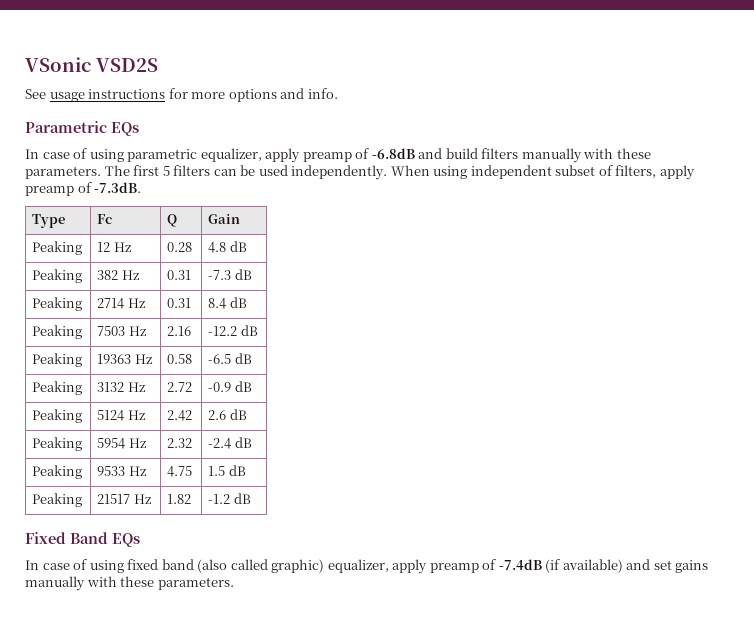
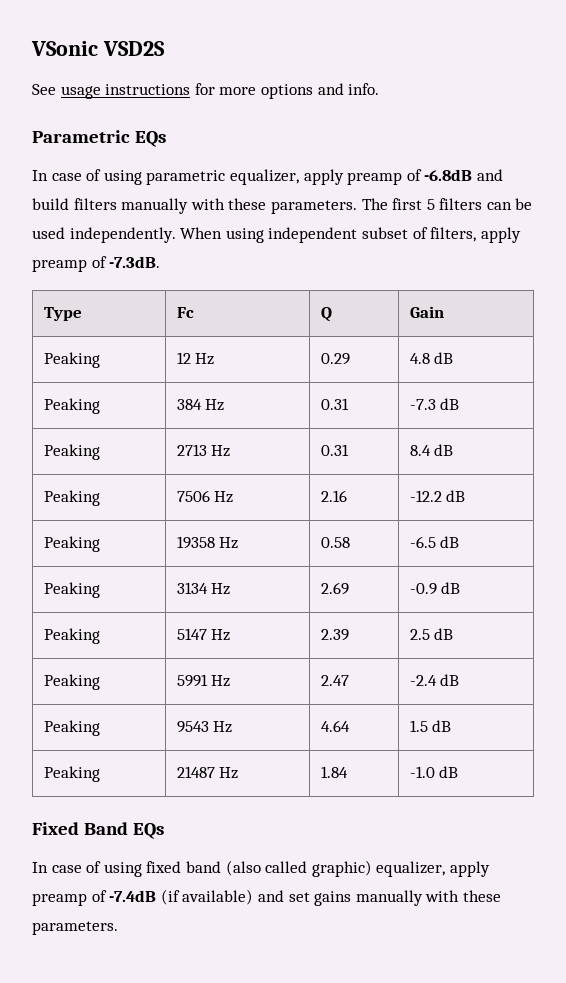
- Peaking | 12 Hz | 0.28 | 4.8 dB
+ Peaking | 12 Hz | 0.29 | 4.8 dB
- Peaking | 382 Hz | 0.31 | -7.3 dB
+ Peaking | 384 Hz | 0.31 | -7.3 dB
- Peaking | 2714 Hz | 0.31 | 8.4 dB
+ Peaking | 2713 Hz | 0.31 | 8.4 dB
- Peaking | 7503 Hz | 2.16 | -12.2 dB
+ Peaking | 7506 Hz | 2.16 | -12.2 dB
- Peaking | 19363 Hz | 0.58 | -6.5 dB
+ Peaking | 19358 Hz | 0.58 | -6.5 dB
- Peaking | 3132 Hz | 2.72 | -0.9 dB
+ Peaking | 3134 Hz | 2.69 | -0.9 dB
- Peaking | 5124 Hz | 2.42 | 2.6 dB
- Peaking | 5954 Hz | 2.32 | -2.4 dB
+ Peaking | 5147 Hz | 2.39 | 2.5 dB
+ Peaking | 5991 Hz | 2.47 | -2.4 dB
- Peaking | 9533 Hz | 4.75 | 1.5 dB
+ Peaking | 9543 Hz | 4.64 | 1.5 dB
- Peaking | 21517 Hz | 1.82 | -1.2 dB
+ Peaking | 21487 Hz | 1.84 | -1.0 dB

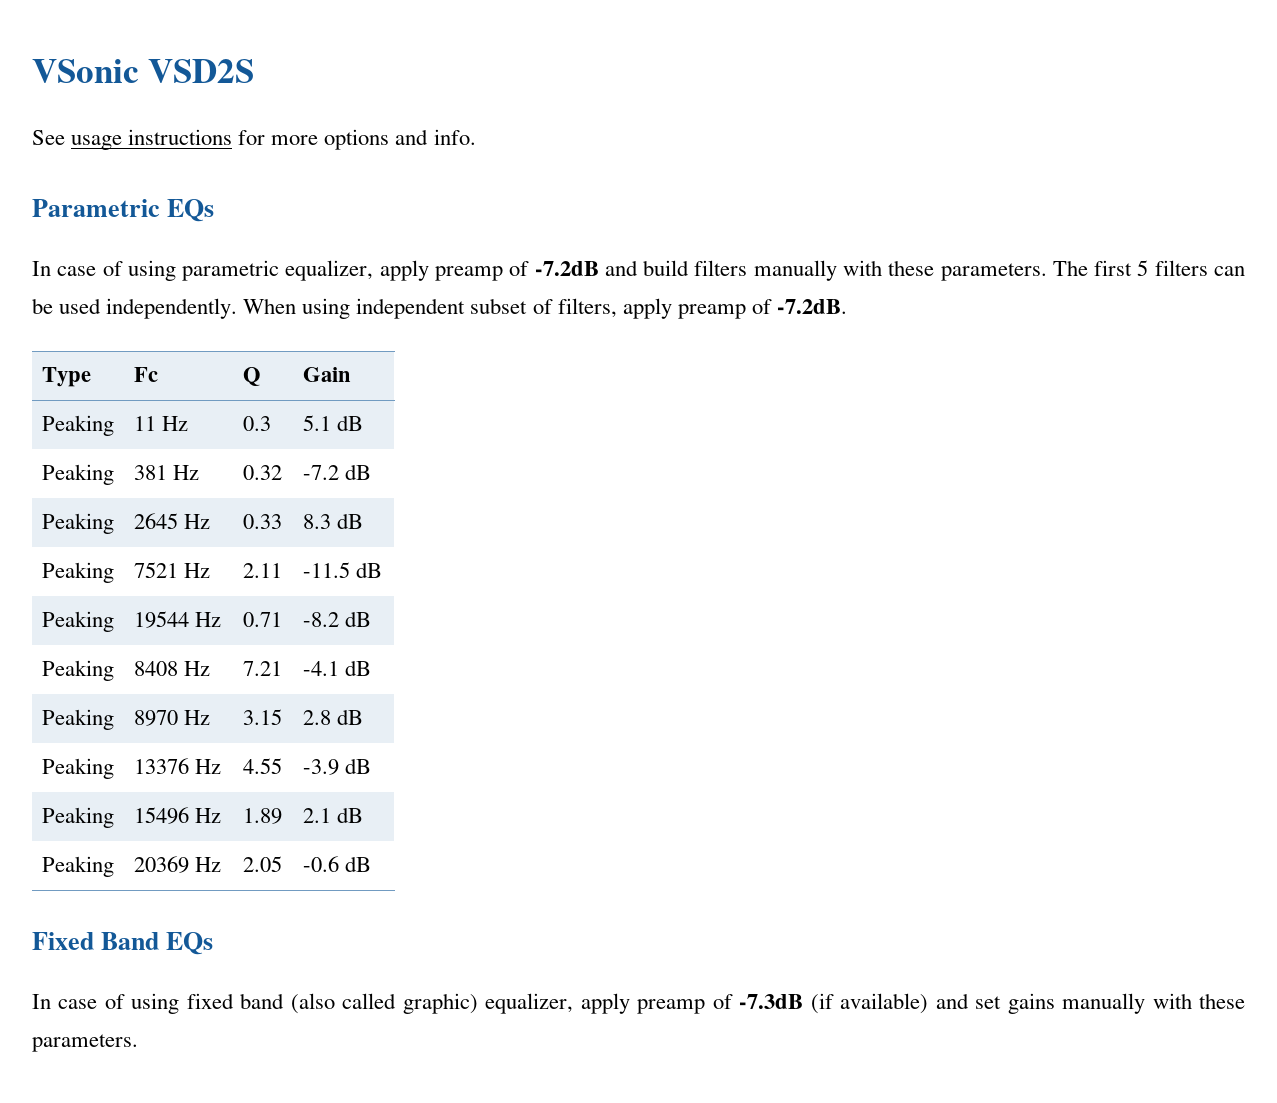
- In case of using parametric equalizer, apply preamp of -6.8dB and build filters manually with these parameters.
+ In case of using parametric equalizer, apply preamp of -7.2dB and build filters manually with these parameters.
- When using independent subset of filters, apply preamp of -7.3dB.
+ When using independent subset of filters, apply preamp of -7.2dB.
- Peaking | 12 Hz | 0.29 | 4.8 dB
- Peaking | 384 Hz | 0.31 | -7.3 dB
- Peaking | 2713 Hz | 0.31 | 8.4 dB
- Peaking | 7506 Hz | 2.16 | -12.2 dB
- Peaking | 19358 Hz | 0.58 | -6.5 dB
- Peaking | 3134 Hz | 2.69 | -0.9 dB
- Peaking | 5147 Hz | 2.39 | 2.5 dB
- Peaking | 5991 Hz | 2.47 | -2.4 dB
- Peaking | 9543 Hz | 4.64 | 1.5 dB
- Peaking | 21487 Hz | 1.84 | -1.0 dB
+ Peaking | 11 Hz | 0.3 | 5.1 dB
+ Peaking | 381 Hz | 0.32 | -7.2 dB
+ Peaking | 2645 Hz | 0.33 | 8.3 dB
+ Peaking | 7521 Hz | 2.11 | -11.5 dB
+ Peaking | 19544 Hz | 0.71 | -8.2 dB
+ Peaking | 8408 Hz | 7.21 | -4.1 dB
+ Peaking | 8970 Hz | 3.15 | 2.8 dB
+ Peaking | 13376 Hz | 4.55 | -3.9 dB
+ Peaking | 15496 Hz | 1.89 | 2.1 dB
+ Peaking | 20369 Hz | 2.05 | -0.6 dB
- In case of using fixed band (also called graphic) equalizer, apply preamp of -7.4dB (if available) and set gains manually with these parameters.
+ In case of using fixed band (also called graphic) equalizer, apply preamp of -7.3dB (if available) and set gains manually with these parameters.

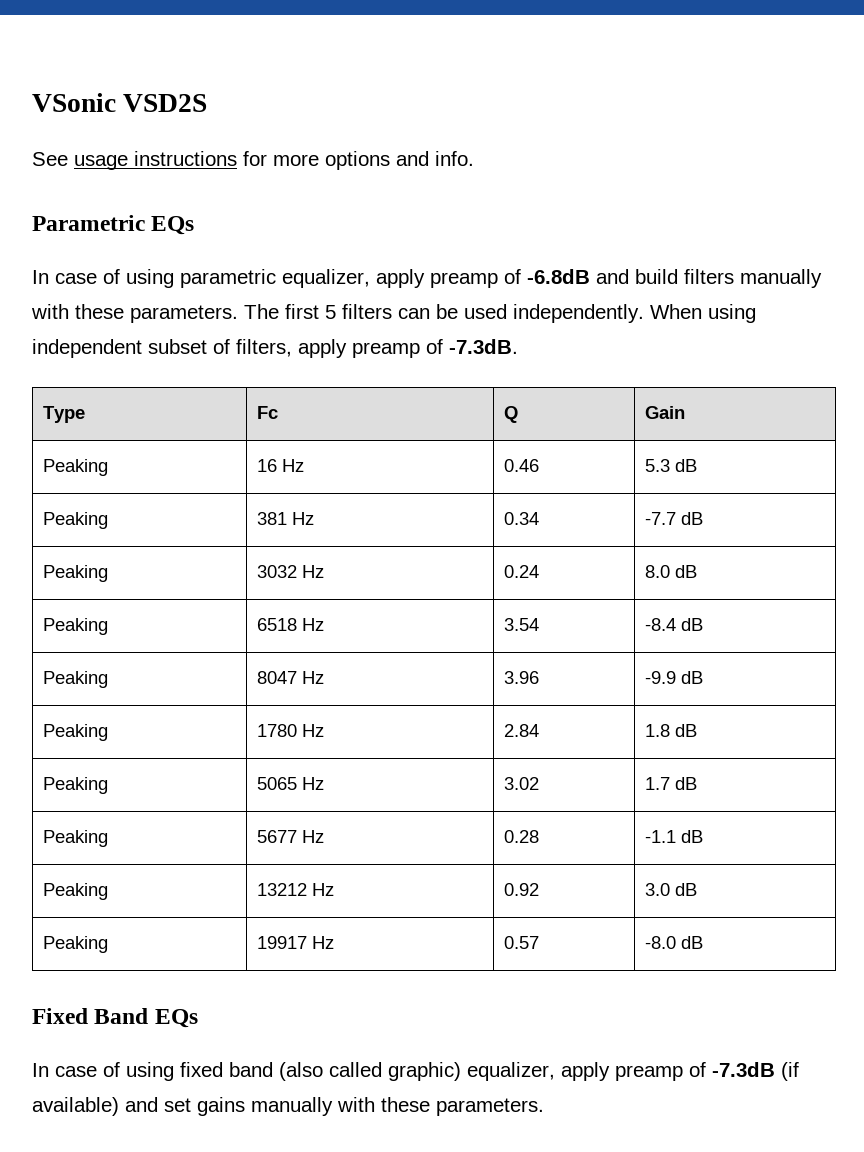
- In case of using parametric equalizer, apply preamp of -7.2dB and build filters manually with these parameters.
+ In case of using parametric equalizer, apply preamp of -6.8dB and build filters manually with these parameters.
- When using independent subset of filters, apply preamp of -7.2dB.
+ When using independent subset of filters, apply preamp of -7.3dB.
- Peaking | 11 Hz | 0.3 | 5.1 dB
+ Peaking | 16 Hz | 0.46 | 5.3 dB
- Peaking | 381 Hz | 0.32 | -7.2 dB
- Peaking | 2645 Hz | 0.33 | 8.3 dB
- Peaking | 7521 Hz | 2.11 | -11.5 dB
- Peaking | 19544 Hz | 0.71 | -8.2 dB
- Peaking | 8408 Hz | 7.21 | -4.1 dB
- Peaking | 8970 Hz | 3.15 | 2.8 dB
- Peaking | 13376 Hz | 4.55 | -3.9 dB
- Peaking | 15496 Hz | 1.89 | 2.1 dB
- Peaking | 20369 Hz | 2.05 | -0.6 dB
+ Peaking | 381 Hz | 0.34 | -7.7 dB
+ Peaking | 3032 Hz | 0.24 | 8.0 dB
+ Peaking | 6518 Hz | 3.54 | -8.4 dB
+ Peaking | 8047 Hz | 3.96 | -9.9 dB
+ Peaking | 1780 Hz | 2.84 | 1.8 dB
+ Peaking | 5065 Hz | 3.02 | 1.7 dB
+ Peaking | 5677 Hz | 0.28 | -1.1 dB
+ Peaking | 13212 Hz | 0.92 | 3.0 dB
+ Peaking | 19917 Hz | 0.57 | -8.0 dB

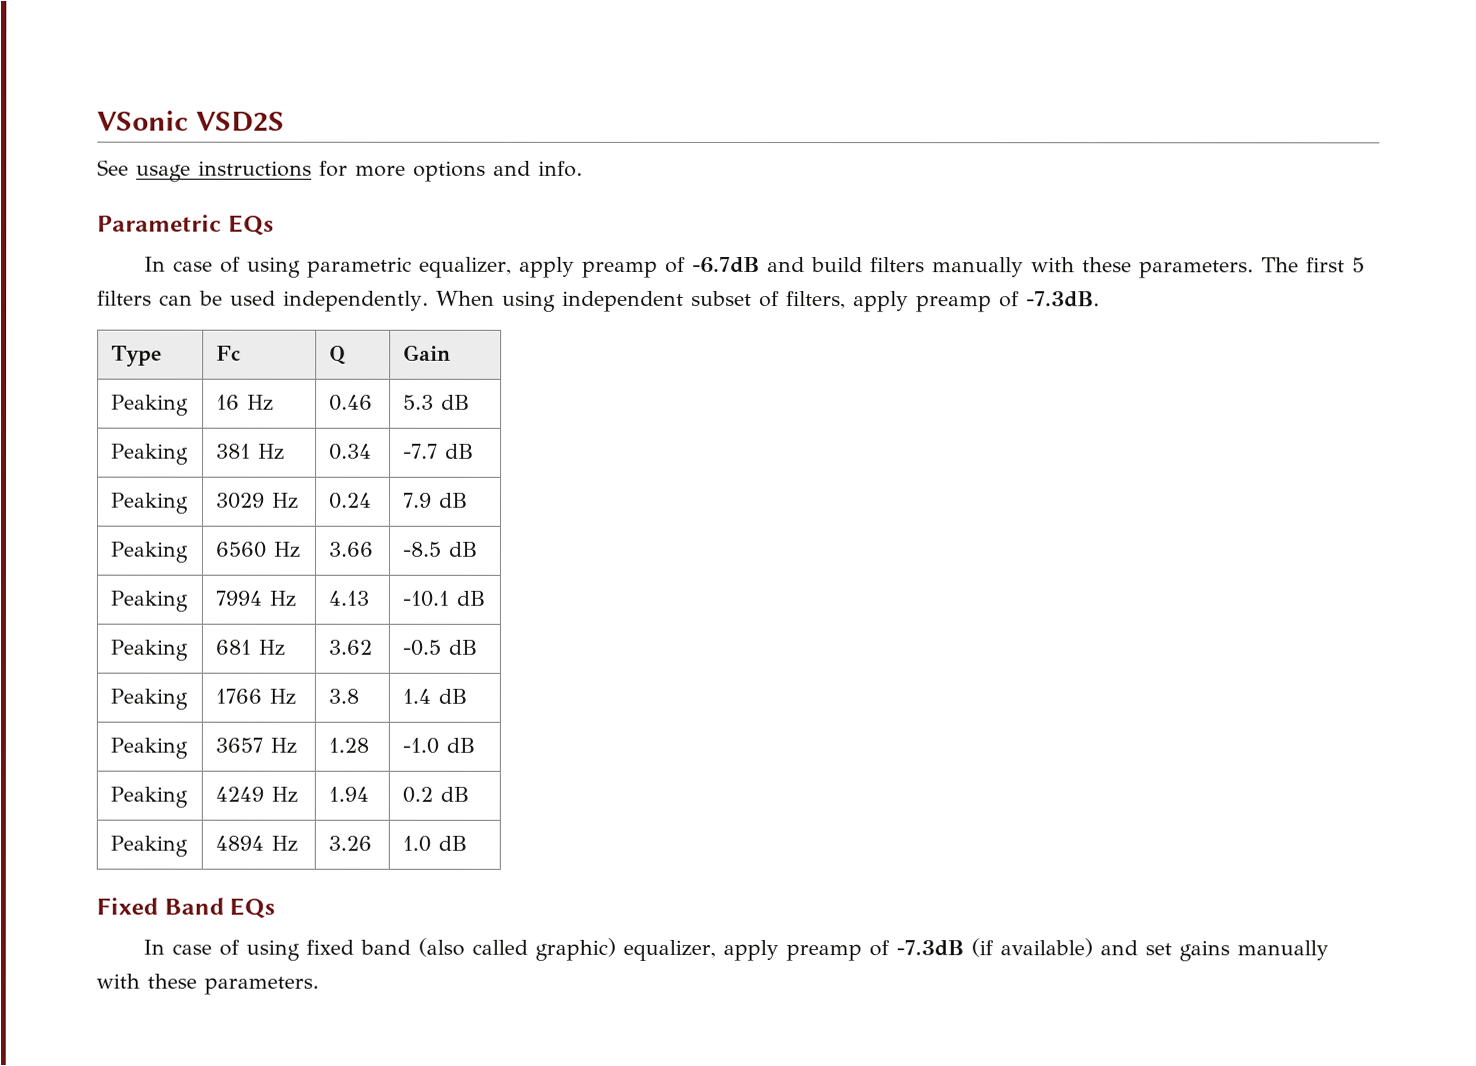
- In case of using parametric equalizer, apply preamp of -6.8dB and build filters manually with these parameters.
+ In case of using parametric equalizer, apply preamp of -6.7dB and build filters manually with these parameters.
- Peaking | 3032 Hz | 0.24 | 8.0 dB
- Peaking | 6518 Hz | 3.54 | -8.4 dB
- Peaking | 8047 Hz | 3.96 | -9.9 dB
- Peaking | 1780 Hz | 2.84 | 1.8 dB
- Peaking | 5065 Hz | 3.02 | 1.7 dB
- Peaking | 5677 Hz | 0.28 | -1.1 dB
- Peaking | 13212 Hz | 0.92 | 3.0 dB
- Peaking | 19917 Hz | 0.57 | -8.0 dB
+ Peaking | 3029 Hz | 0.24 | 7.9 dB
+ Peaking | 6560 Hz | 3.66 | -8.5 dB
+ Peaking | 7994 Hz | 4.13 | -10.1 dB
+ Peaking | 681 Hz | 3.62 | -0.5 dB
+ Peaking | 1766 Hz | 3.8 | 1.4 dB
+ Peaking | 3657 Hz | 1.28 | -1.0 dB
+ Peaking | 4249 Hz | 1.94 | 0.2 dB
+ Peaking | 4894 Hz | 3.26 | 1.0 dB

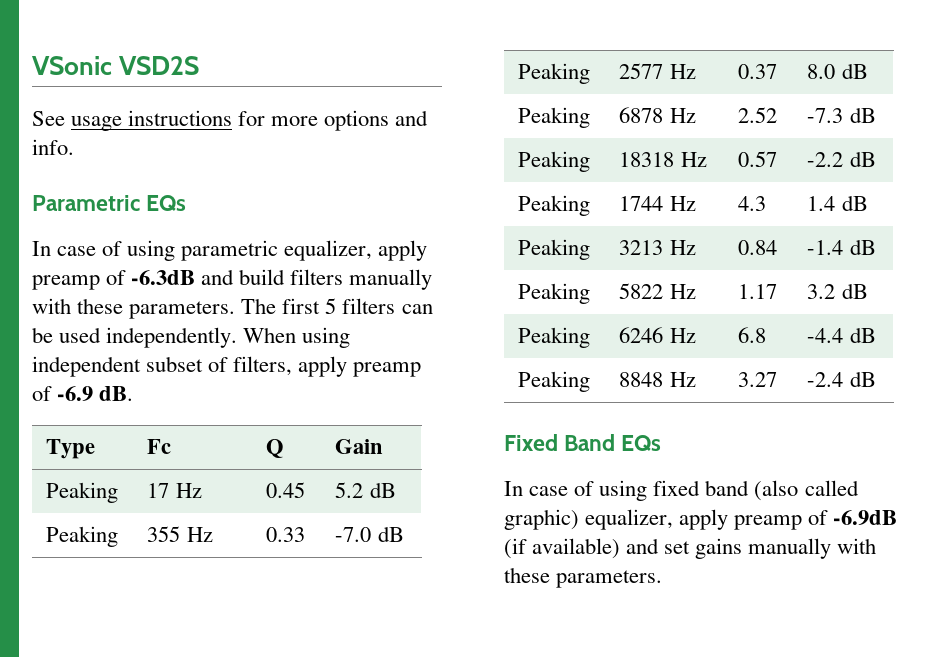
- In case of using parametric equalizer, apply preamp of -6.7dB and build filters manually with these parameters.
+ In case of using parametric equalizer, apply preamp of -6.3dB and build filters manually with these parameters.
- When using independent subset of filters, apply preamp of -7.3dB.
+ When using independent subset of filters, apply preamp of -6.9 dB.
- Peaking | 16 Hz | 0.46 | 5.3 dB
- Peaking | 381 Hz | 0.34 | -7.7 dB
- Peaking | 3029 Hz | 0.24 | 7.9 dB
- Peaking | 6560 Hz | 3.66 | -8.5 dB
- Peaking | 7994 Hz | 4.13 | -10.1 dB
- Peaking | 681 Hz | 3.62 | -0.5 dB
- Peaking | 1766 Hz | 3.8 | 1.4 dB
+ Peaking | 17 Hz | 0.45 | 5.2 dB
+ Peaking | 355 Hz | 0.33 | -7.0 dB
+ Peaking | 2577 Hz | 0.37 | 8.0 dB
+ Peaking | 6878 Hz | 2.52 | -7.3 dB
+ Peaking | 18318 Hz | 0.57 | -2.2 dB
+ Peaking | 1744 Hz | 4.3 | 1.4 dB
- Peaking | 3657 Hz | 1.28 | -1.0 dB
- Peaking | 4249 Hz | 1.94 | 0.2 dB
- Peaking | 4894 Hz | 3.26 | 1.0 dB
+ Peaking | 3213 Hz | 0.84 | -1.4 dB
+ Peaking | 5822 Hz | 1.17 | 3.2 dB
+ Peaking | 6246 Hz | 6.8 | -4.4 dB
+ Peaking | 8848 Hz | 3.27 | -2.4 dB
- In case of using fixed band (also called graphic) equalizer, apply preamp of -7.3dB (if available) and set gains manually with these parameters.
+ In case of using fixed band (also called graphic) equalizer, apply preamp of -6.9dB (if available) and set gains manually with these parameters.

